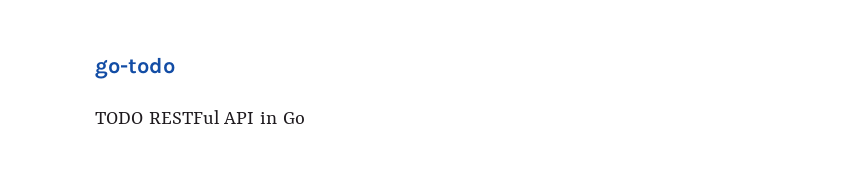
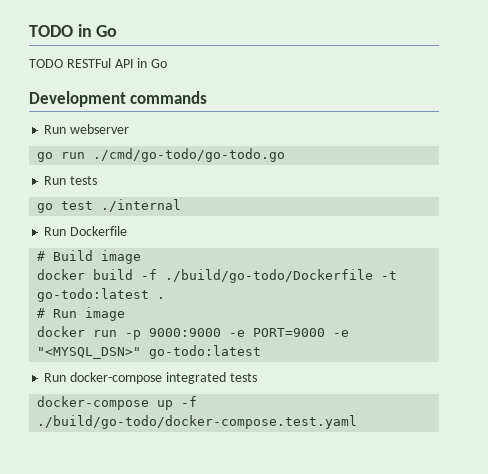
- go-todo
+ TODO in Go
+ Development commands
+ Run webserver
+ go run ./cmd/go-todo/go-todo.go
+ Run tests
+ go test ./internal
+ Run Dockerfile
+ # Build image
+ docker build -f ./build/go-todo/Dockerfile -t go-todo:latest .
+ # Run image
+ docker run -p 9000:9000 -e PORT=9000 -e "<MYSQL_DSN>" go-todo:latest
+ Run docker-compose integrated tests
+ docker-compose up -f ./build/go-todo/docker-compose.test.yaml

